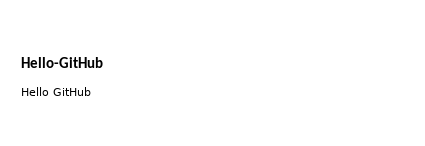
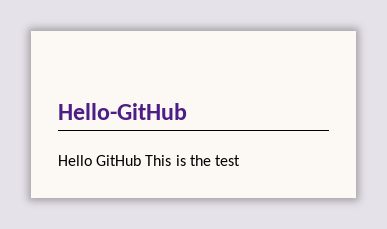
- Hello GitHub
+ Hello GitHub This is the test

